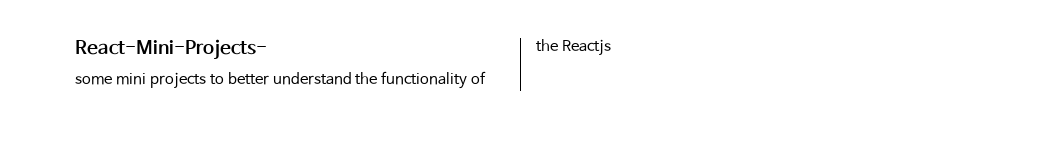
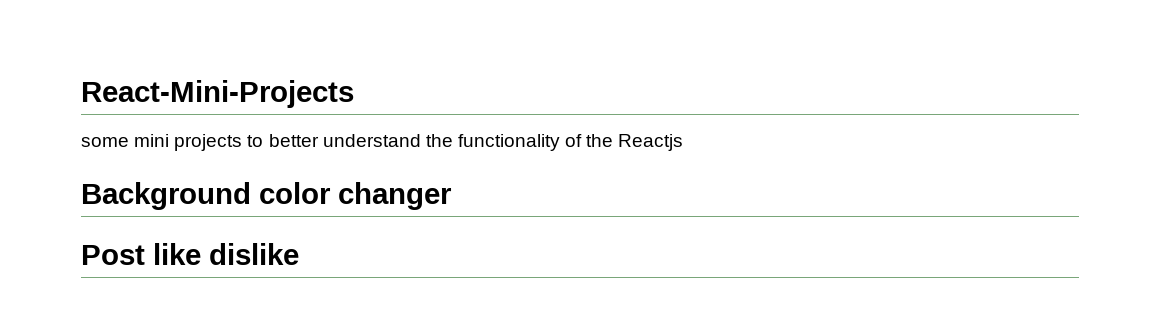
- React-Mini-Projects-
+ React-Mini-Projects
+ Background color changer
+ Post like dislike

